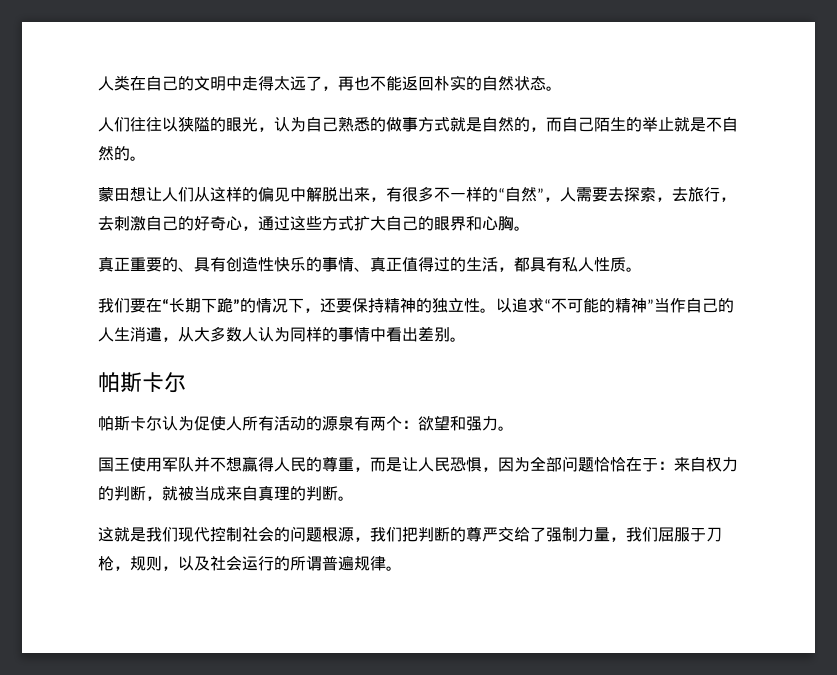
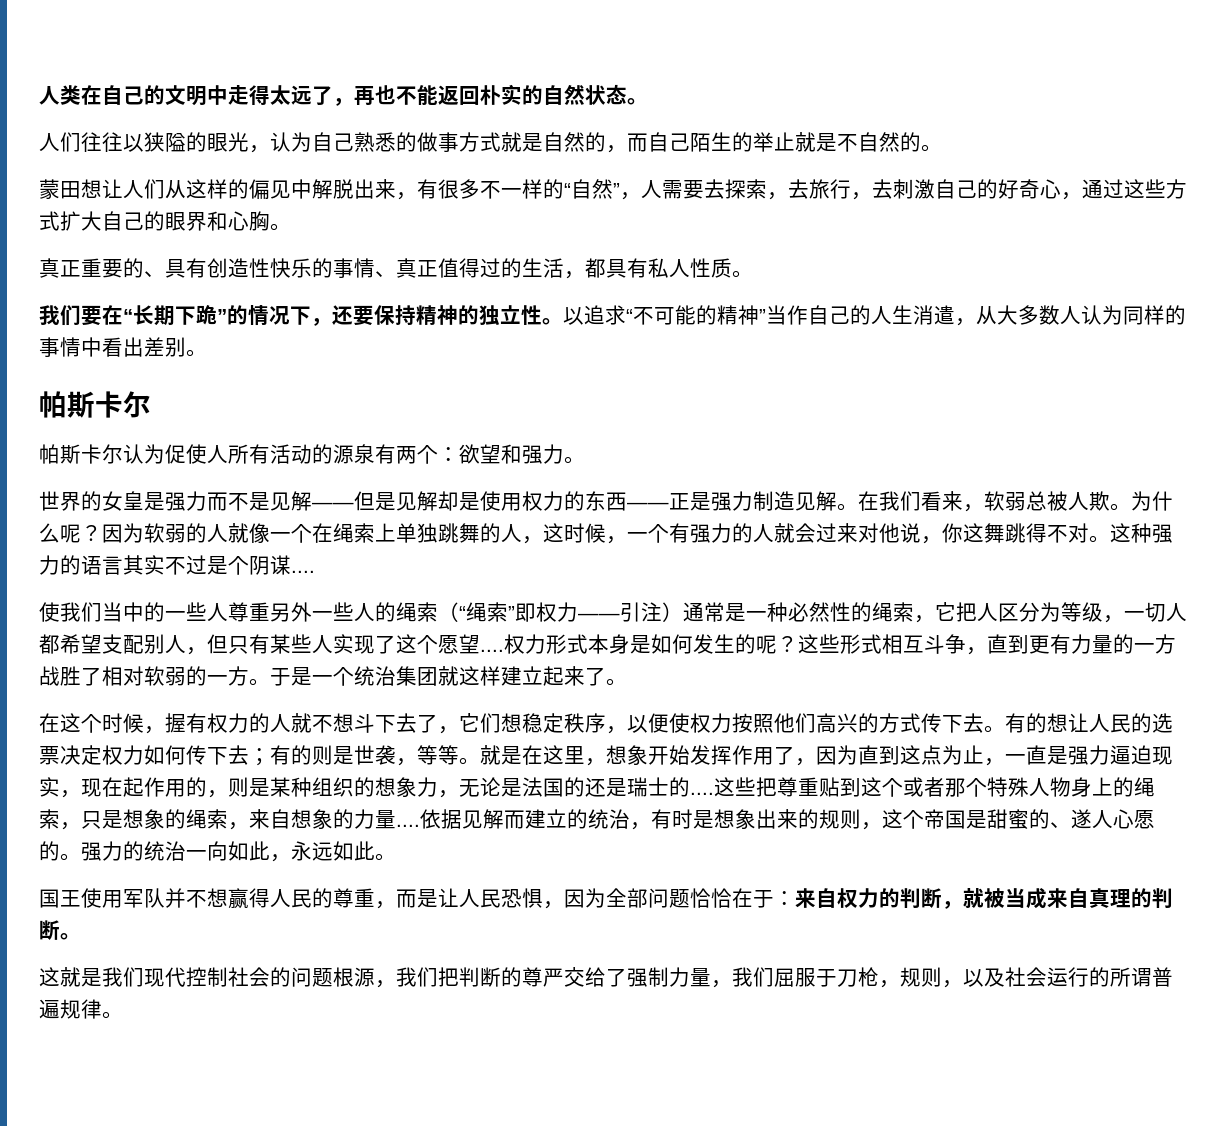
+ 世界的女皇是强力而不是见解——但是见解却是使用权力的东西——正是强力制造见解。在我们看来，软弱总被人欺。为什么呢？因为软弱的人就像一个在绳索上单独跳舞的人，这时候，一个有强力的人就会过来对他说，你这舞跳得不对。这种强力的语言其实不过是个阴谋....
+ 使我们当中的一些人尊重另外一些人的绳索（“绳索”即权力——引注）通常是一种必然性的绳索，它把人区分为等级，一切人都希望支配别人，但只有某些人实现了这个愿望....权力形式本身是如何发生的呢？这些形式相互斗争，直到更有力量的一方战胜了相对软弱的一方。于是一个统治集团就这样建立起来了。
+ 在这个时候，握有权力的人就不想斗下去了，它们想稳定秩序，以便使权力按照他们高兴的方式传下去。有的想让人民的选票决定权力如何传下去；有的则是世袭，等等。就是在这里，想象开始发挥作用了，因为直到这点为止，一直是强力逼迫现实，现在起作用的，则是某种组织的想象力，无论是法国的还是瑞士的....这些把尊重贴到这个或者那个特殊人物身上的绳索，只是想象的绳索，来自想象的力量....依据见解而建立的统治，有时是想象出来的规则，这个帝国是甜蜜的、遂人心愿的。强力的统治一向如此，永远如此。

